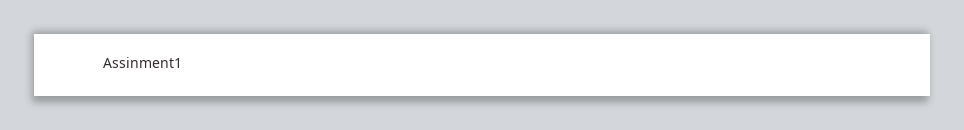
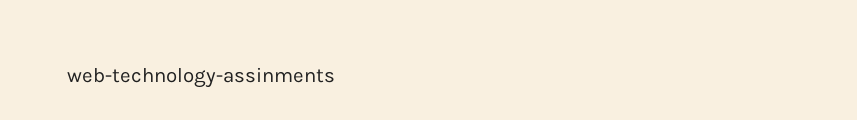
- Assinment1
+ web-technology-assinments

